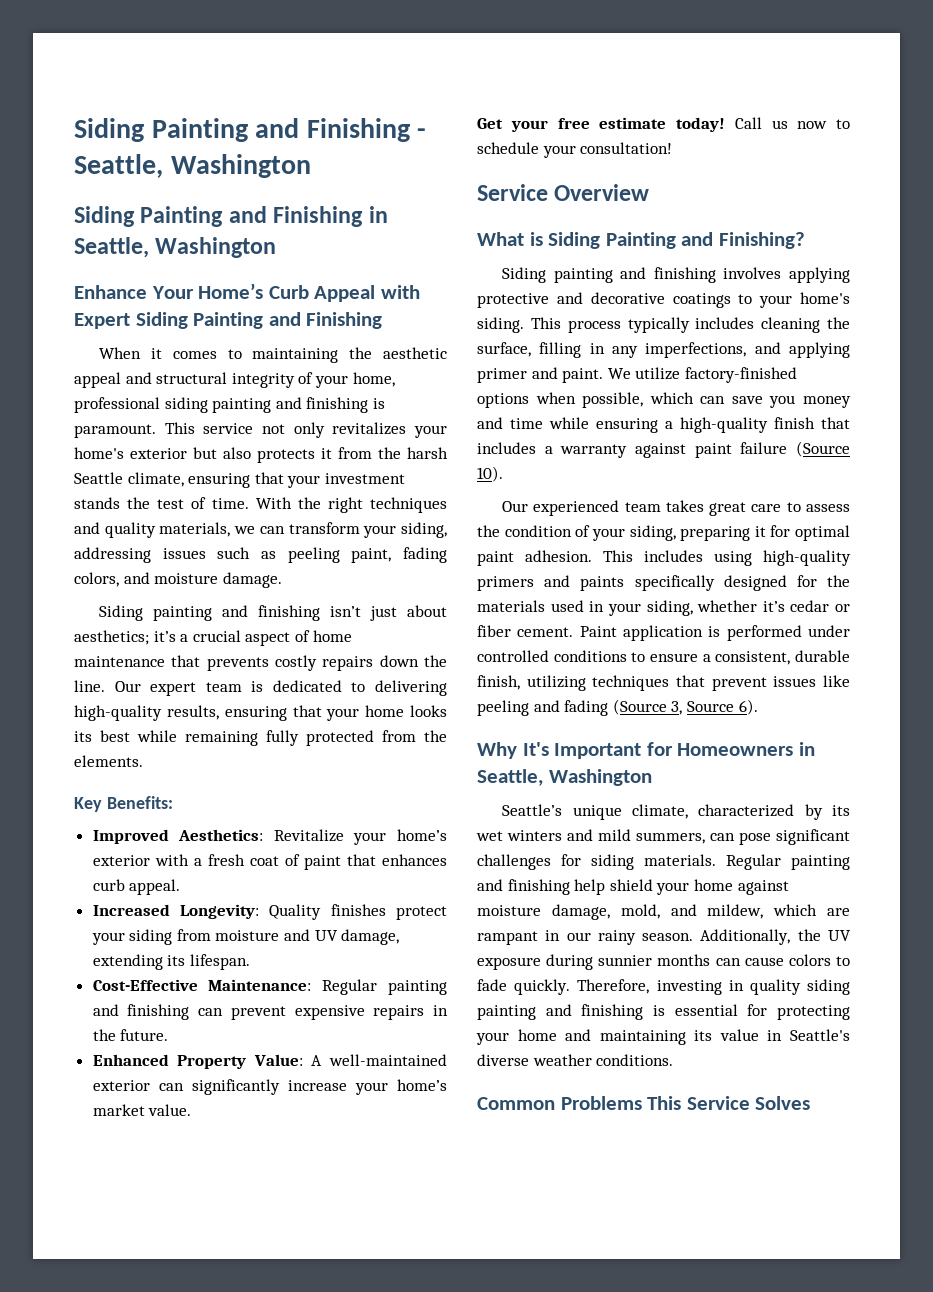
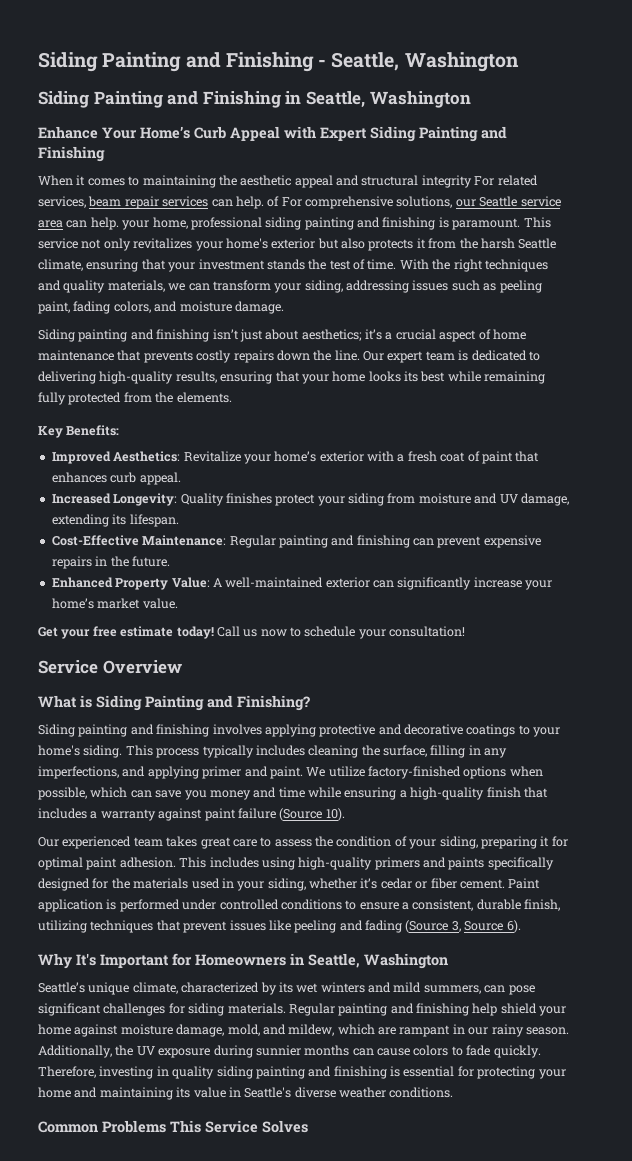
- When it comes to maintaining the aesthetic appeal and structural integrity of your home, professional siding painting and finishing is paramount.
+ When it comes to maintaining the aesthetic appeal and structural integrity For related services, beam repair services can help. of For comprehensive solutions, our Seattle service area can help. your home, professional siding painting and finishing is paramount.

